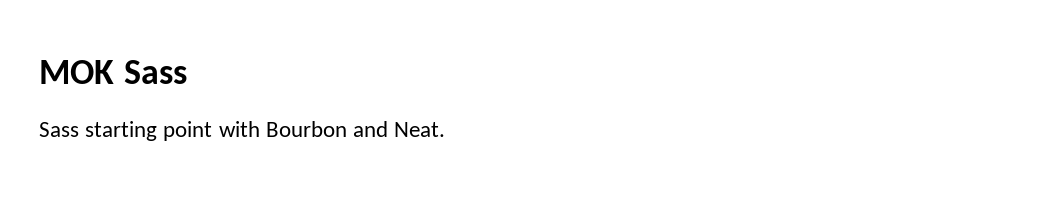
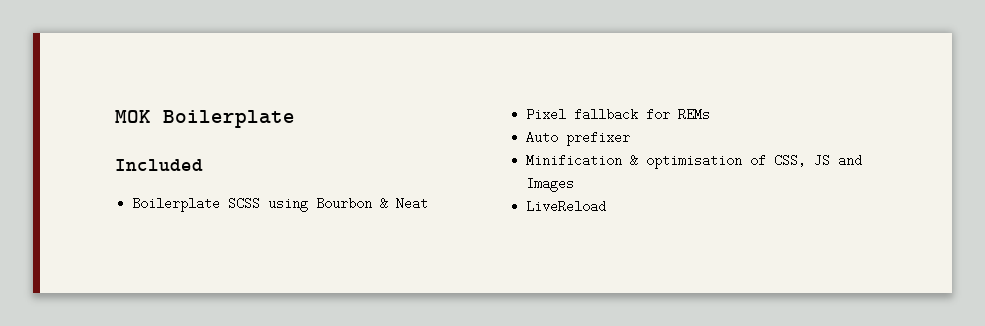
- MOK Sass
- Sass starting point with Bourbon and Neat.
+ MOK Boilerplate
+ Included
+ Boilerplate SCSS using Bourbon & Neat
+ Pixel fallback for REMs
+ Auto prefixer
+ Minification & optimisation of CSS, JS and Images
+ LiveReload

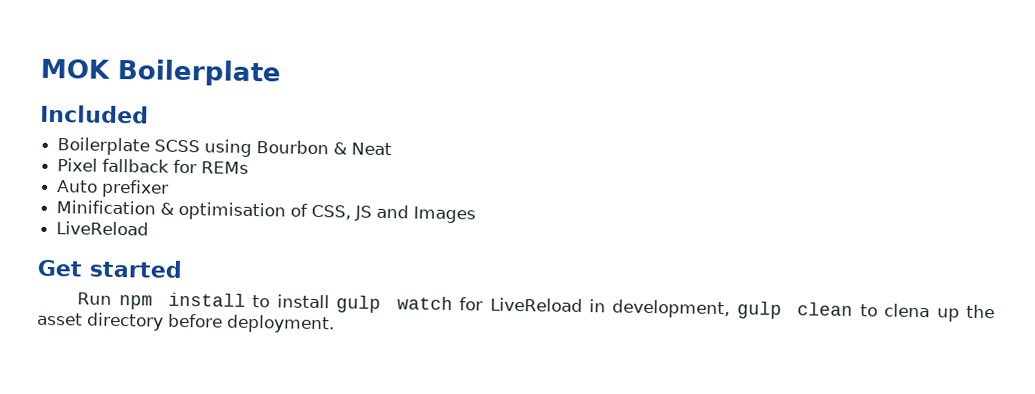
+ Get started
+ Run npm install to install gulp watch for LiveReload in development, gulp clean to clena up the asset directory before deployment.

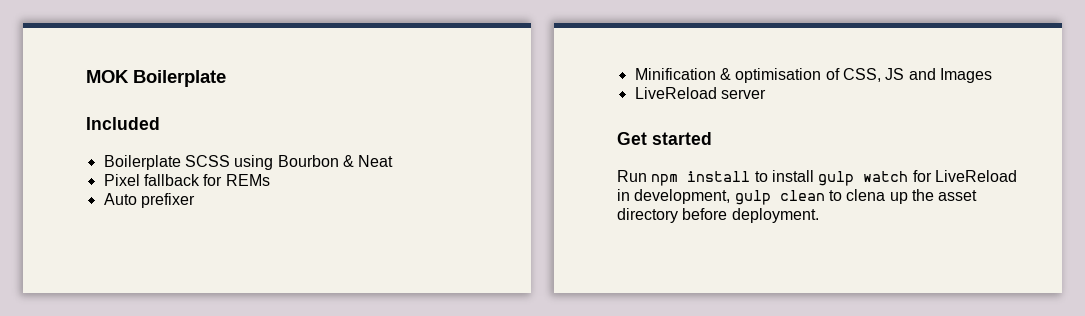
  Minification & optimisation of CSS, JS and Images
- LiveReload
+ LiveReload server

